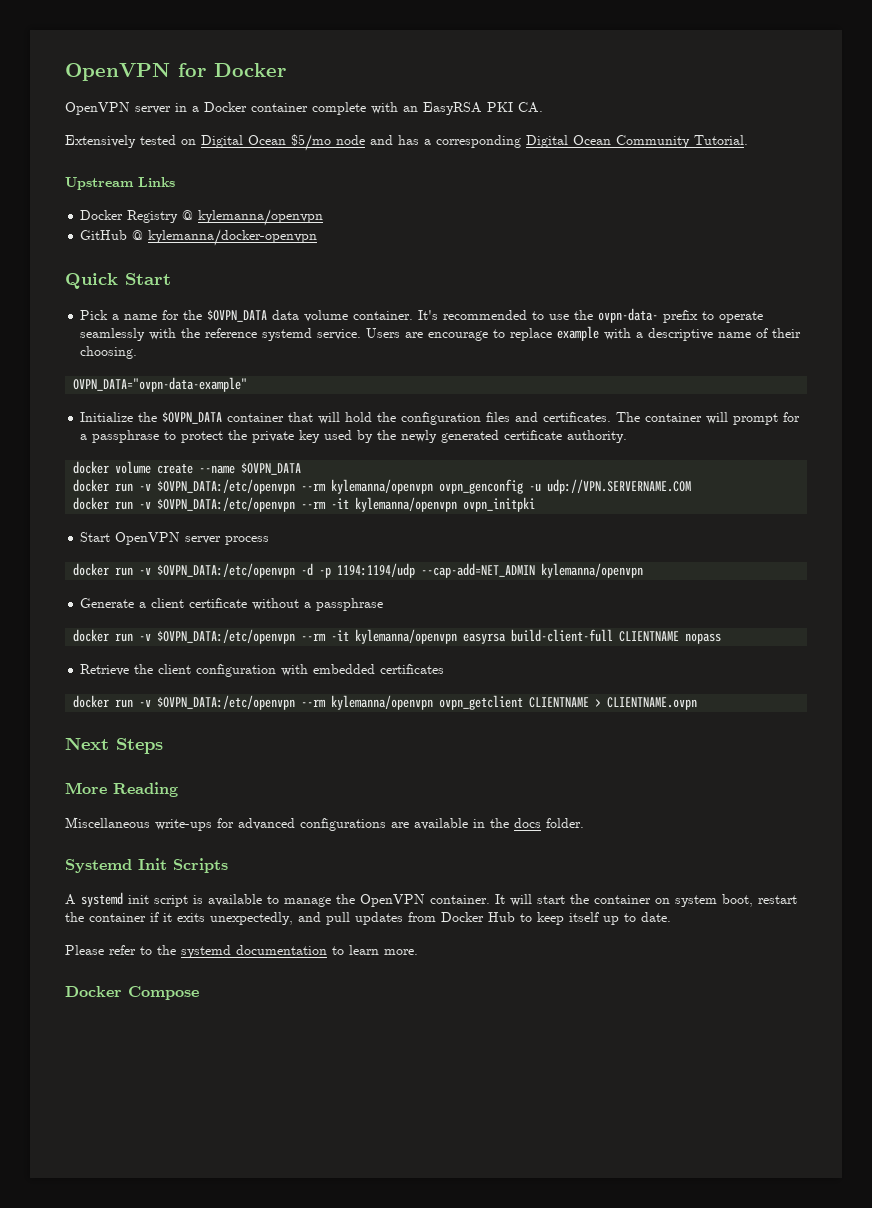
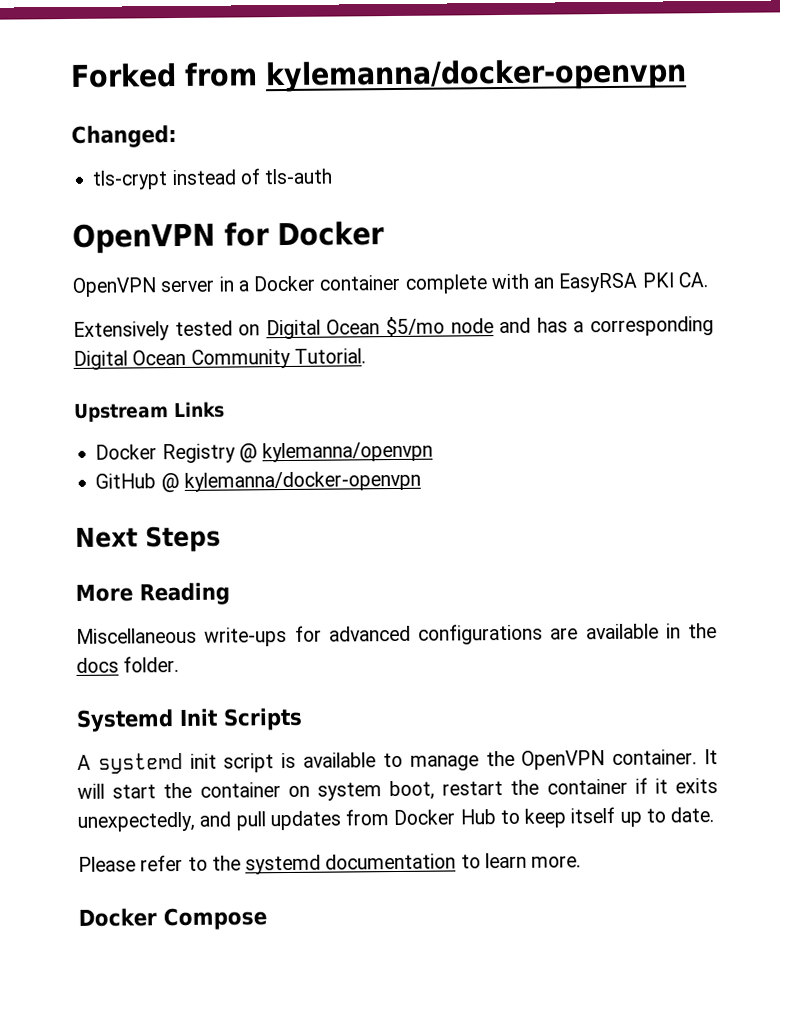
+ Forked from kylemanna/docker-openvpn
+ Changed:
+ tls-crypt instead of tls-auth
- Quick Start
- Pick a name for the $OVPN_DATA data volume container. It's recommended to use the ovpn-data- prefix to operate seamlessly with the reference systemd service. Users are encourage to replace example with a descriptive name of their choosing.
- OVPN_DATA="ovpn-data-example"
- Initialize the $OVPN_DATA container that will hold the configuration files and certificates. The container will prompt for a passphrase to protect the private key used by the newly generated certificate authority.
- docker volume create --name $OVPN_DATA
- docker run -v $OVPN_DATA:/etc/openvpn --rm kylemanna/openvpn ovpn_genconfig -u udp://VPN.SERVERNAME.COM
- docker run -v $OVPN_DATA:/etc/openvpn --rm -it kylemanna/openvpn ovpn_initpki
- Start OpenVPN server process
- docker run -v $OVPN_DATA:/etc/openvpn -d -p 1194:1194/udp --cap-add=NET_ADMIN kylemanna/openvpn
- Generate a client certificate without a passphrase
- docker run -v $OVPN_DATA:/etc/openvpn --rm -it kylemanna/openvpn easyrsa build-client-full CLIENTNAME nopass
- Retrieve the client configuration with embedded certificates
- docker run -v $OVPN_DATA:/etc/openvpn --rm kylemanna/openvpn ovpn_getclient CLIENTNAME > CLIENTNAME.ovpn

